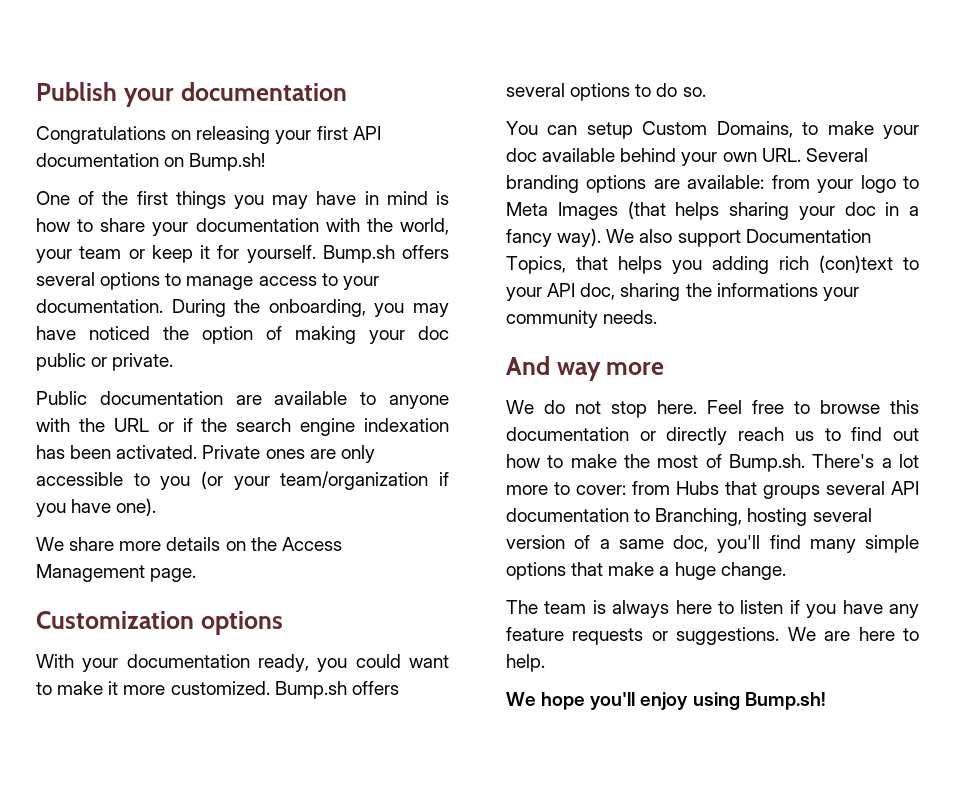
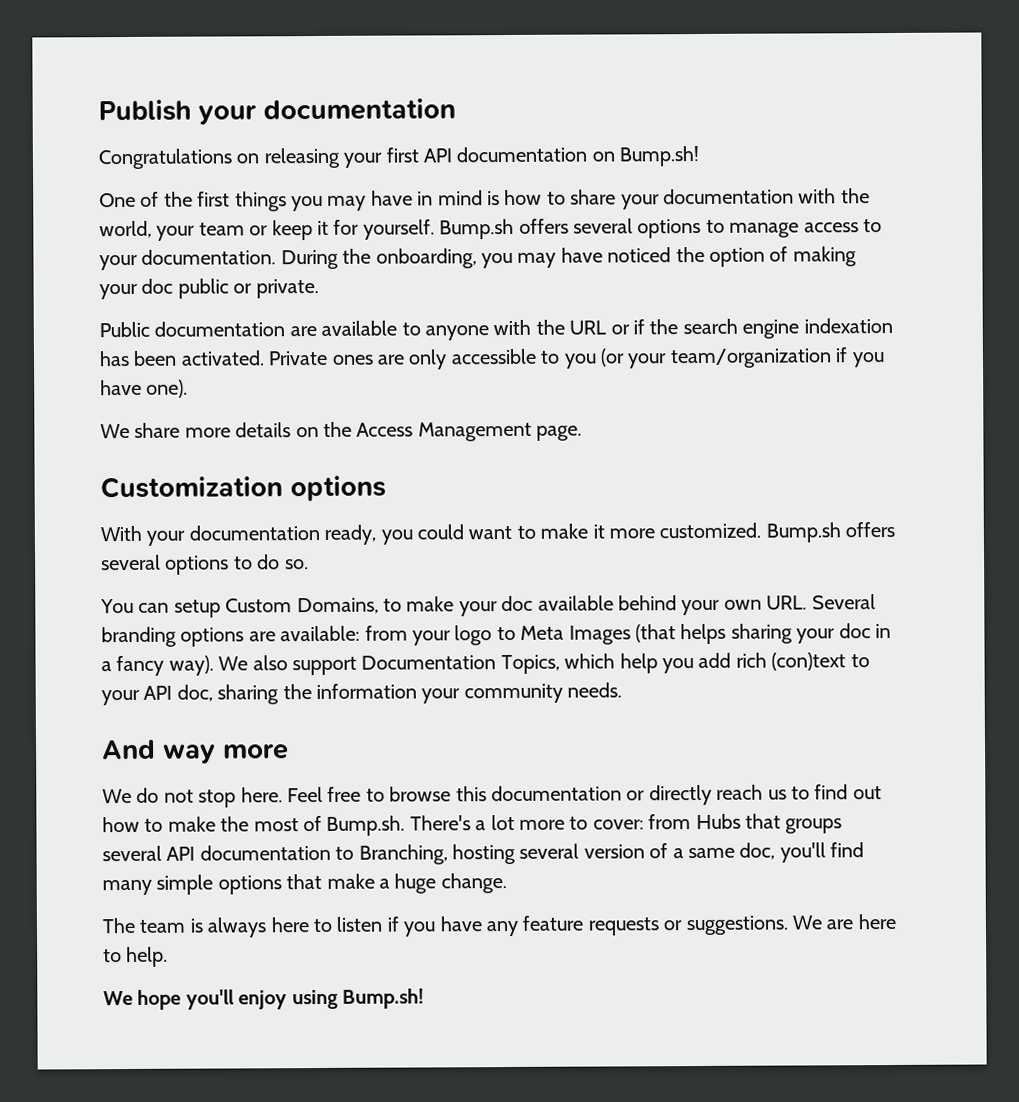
- We also support Documentation Topics, that helps you adding rich (con)text to your API doc, sharing the informations your community needs.
+ We also support Documentation Topics, which help you add rich (con)text to your API doc, sharing the information your community needs.

